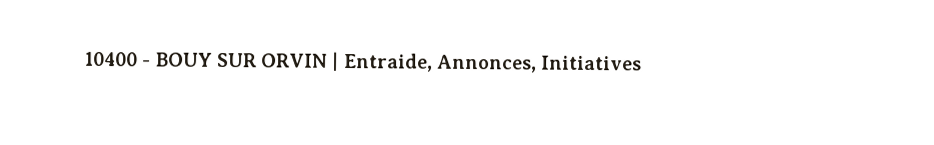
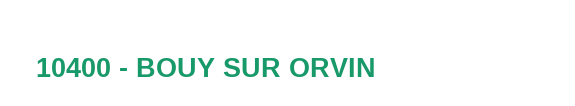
- 10400 - BOUY SUR ORVIN | Entraide, Annonces, Initiatives
+ 10400 - BOUY SUR ORVIN

